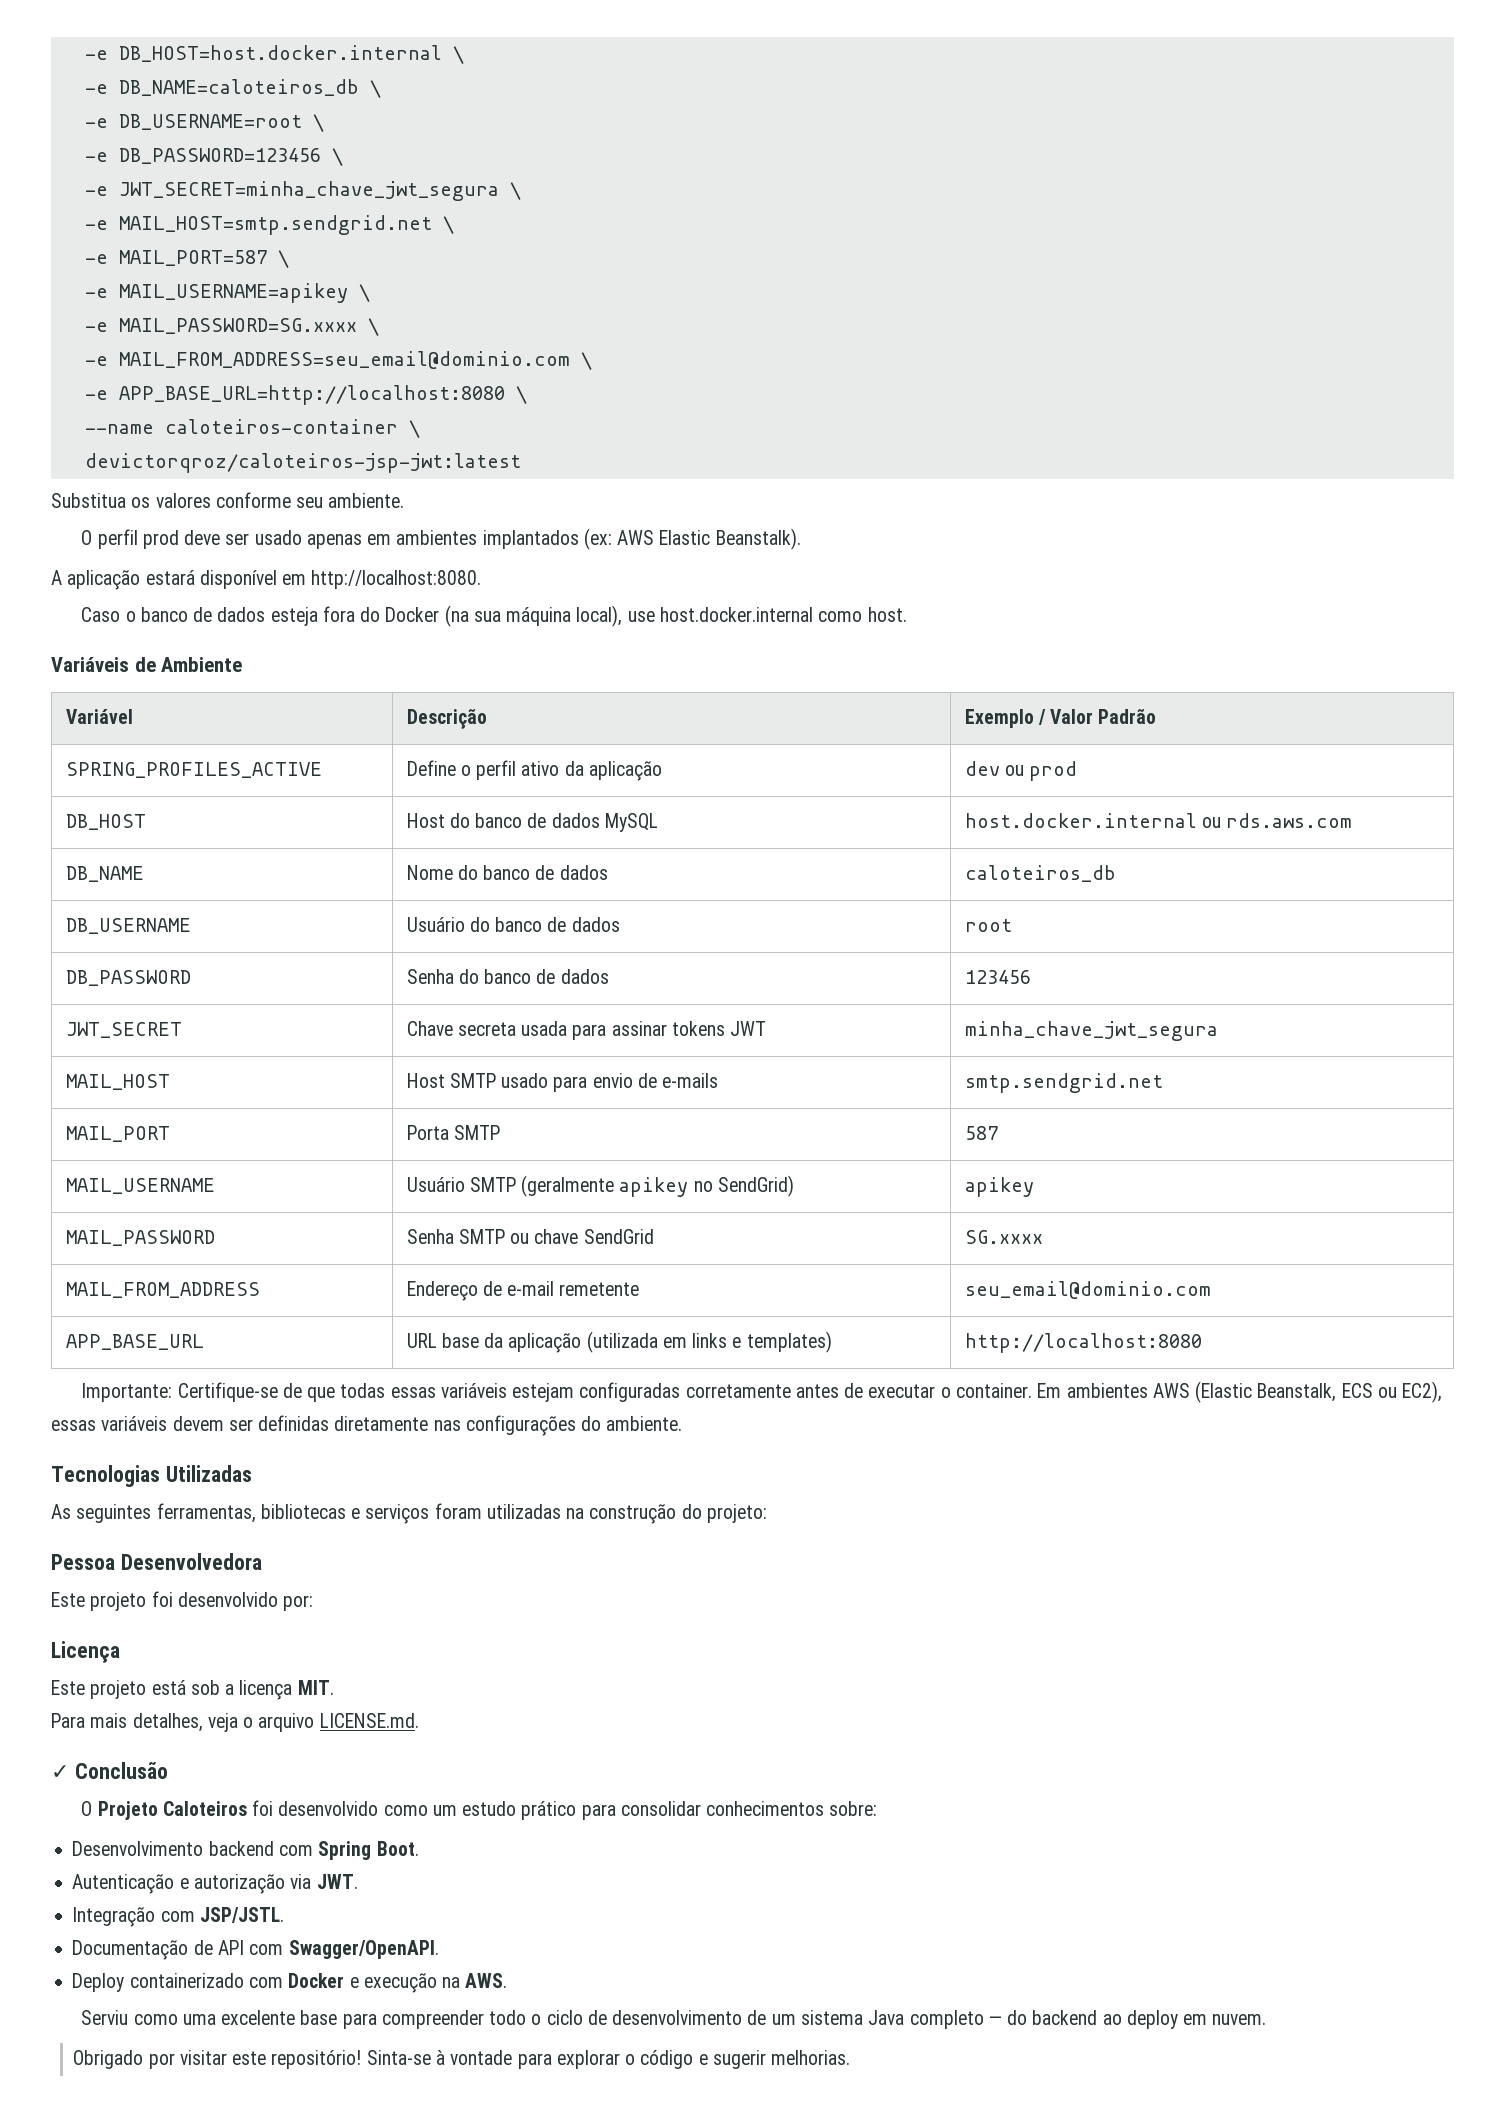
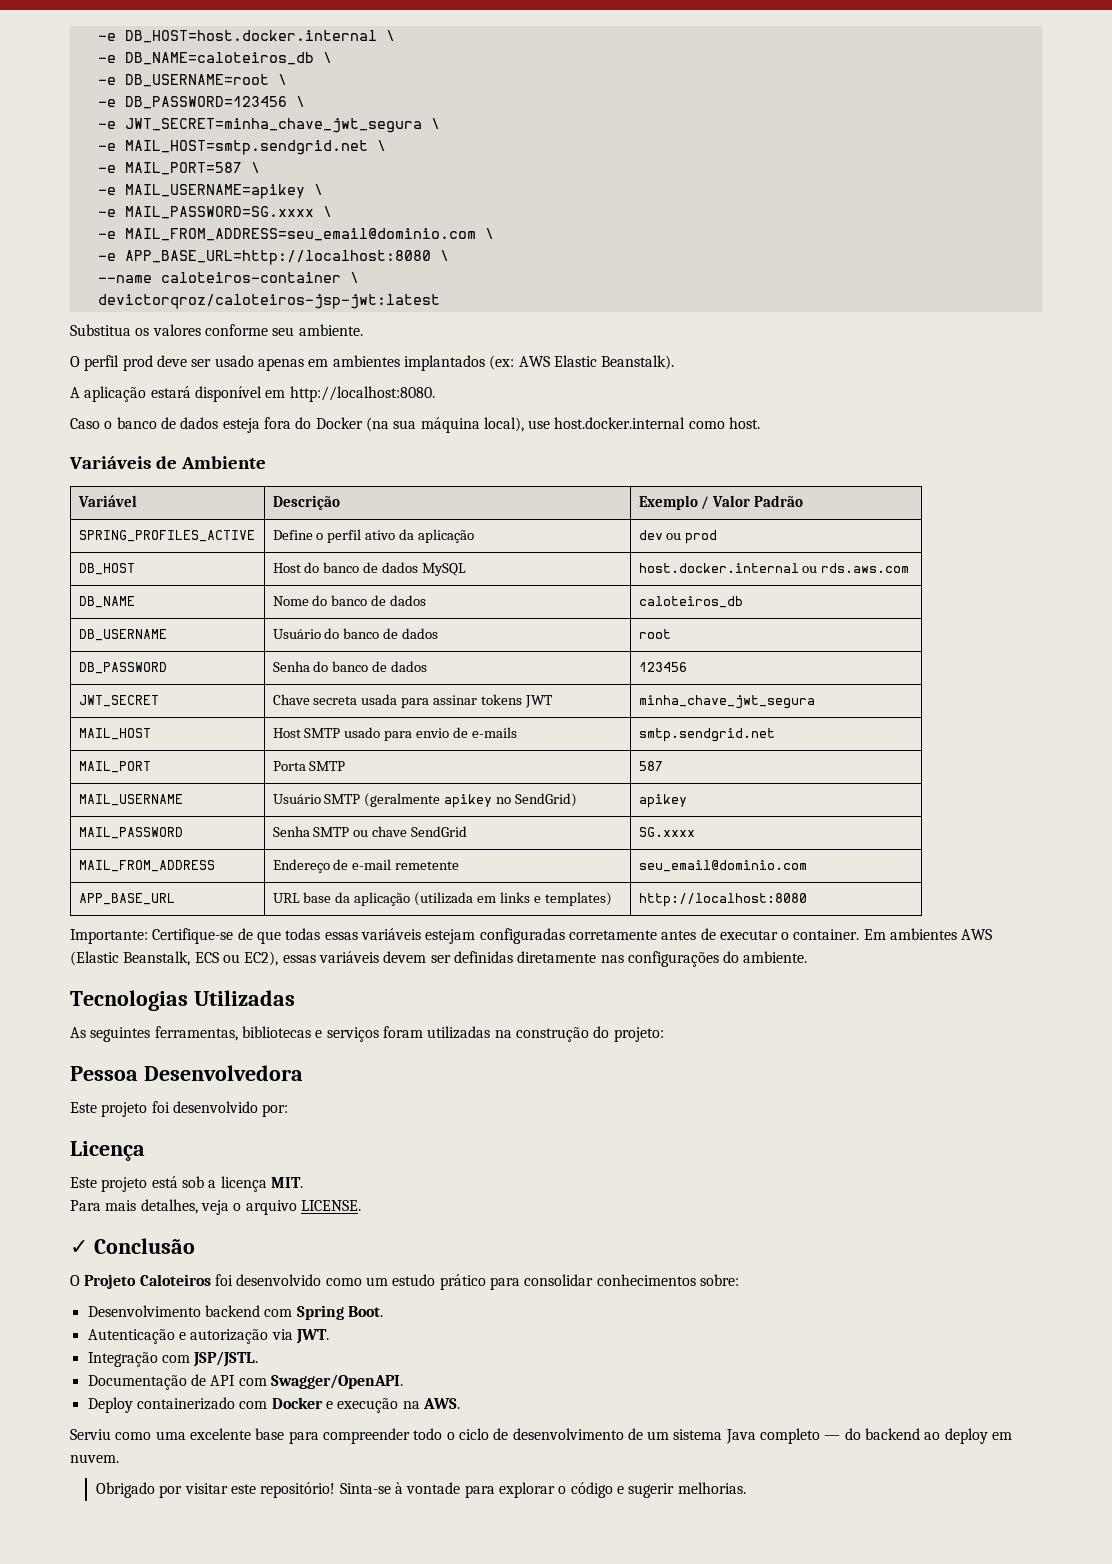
- Para mais detalhes, veja o arquivo LICENSE.md.
+ Para mais detalhes, veja o arquivo LICENSE.

